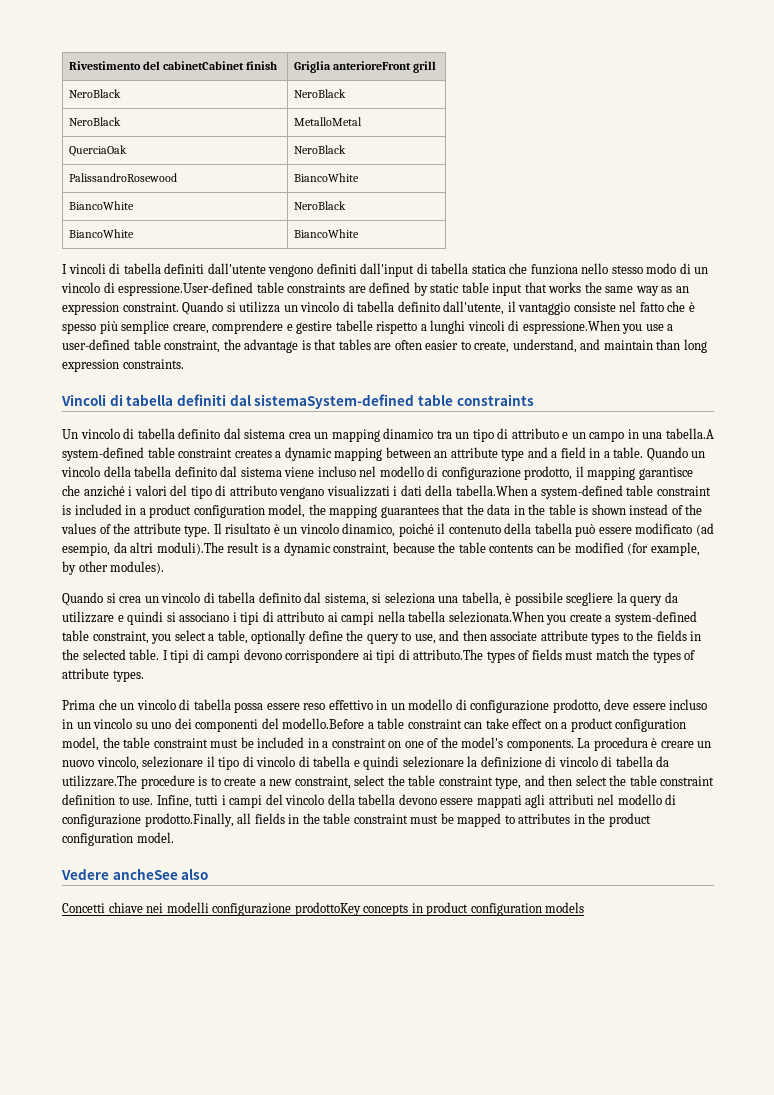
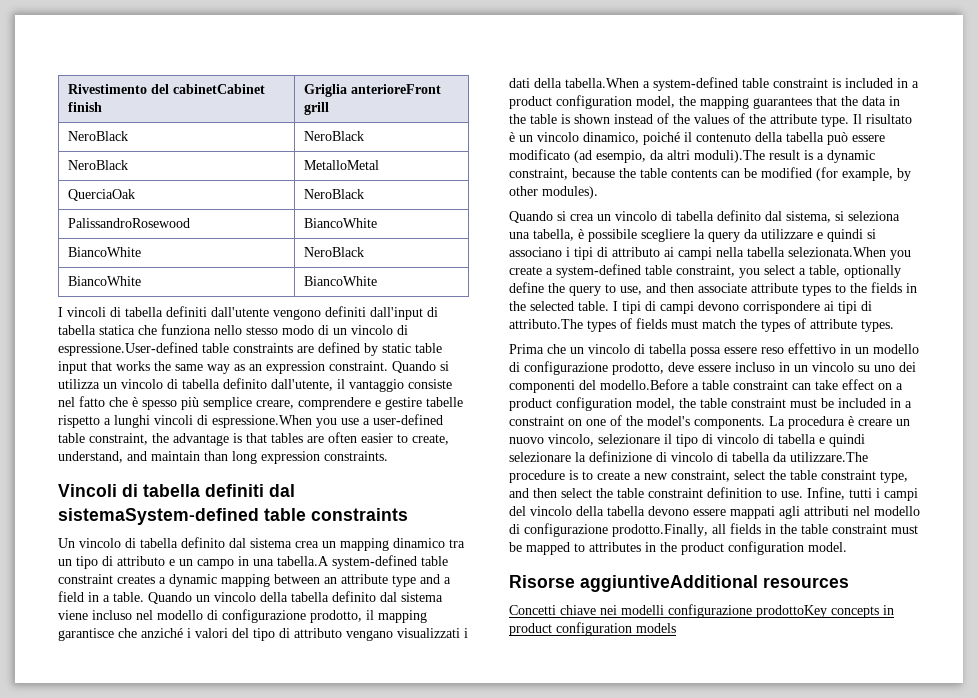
- Vedere ancheSee also
+ Risorse aggiuntiveAdditional resources

